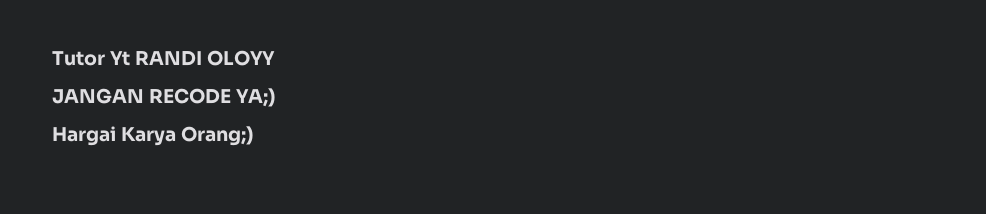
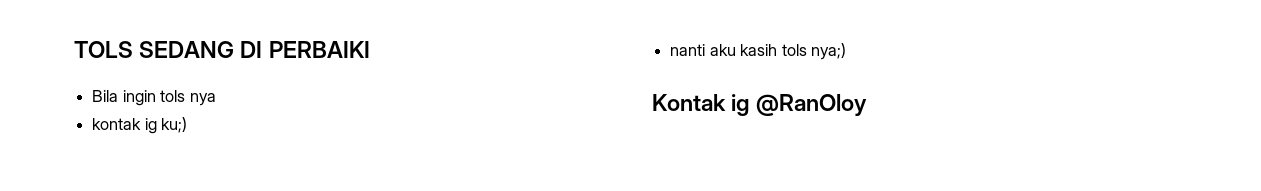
- Tutor Yt RANDI OLOYY
- JANGAN RECODE YA;)
- Hargai Karya Orang;)
+ TOLS SEDANG DI PERBAIKI
+ Bila ingin tols nya
+ kontak ig ku;)
+ nanti aku kasih tols nya;)
+ Kontak ig @RanOloy

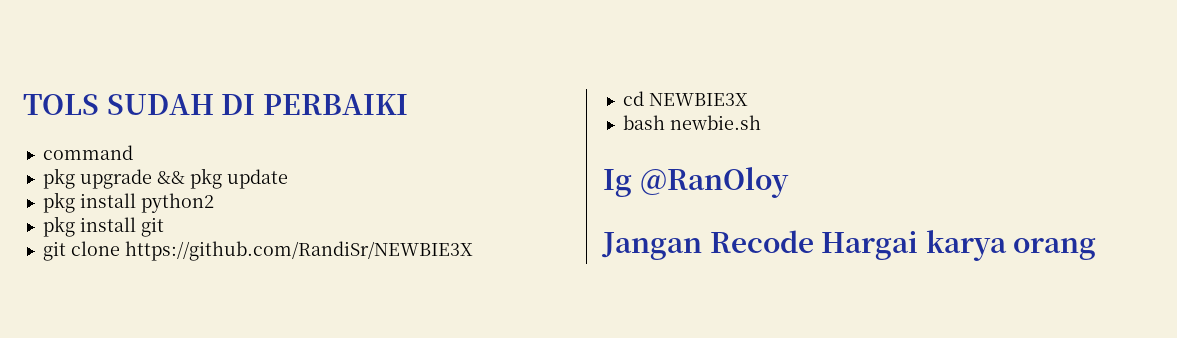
- TOLS SEDANG DI PERBAIKI
+ TOLS SUDAH DI PERBAIKI
- Bila ingin tols nya
- kontak ig ku;)
- nanti aku kasih tols nya;)
- Kontak ig @RanOloy
+ command
+ pkg upgrade && pkg update
+ pkg install python2
+ pkg install git
+ git clone https://github.com/RandiSr/NEWBIE3X
+ cd NEWBIE3X
+ bash newbie.sh
+ Ig @RanOloy
+ Jangan Recode Hargai karya orang

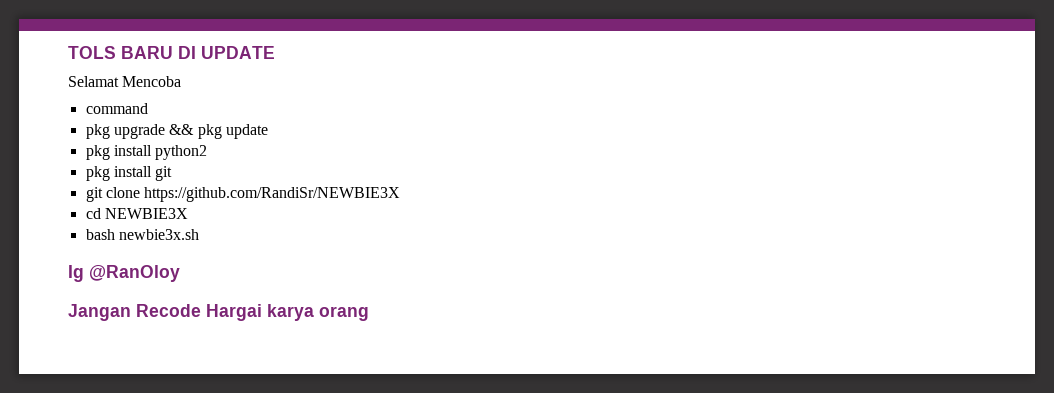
- TOLS SUDAH DI PERBAIKI
+ TOLS BARU DI UPDATE
+ Selamat Mencoba
- bash newbie.sh
+ bash newbie3x.sh

